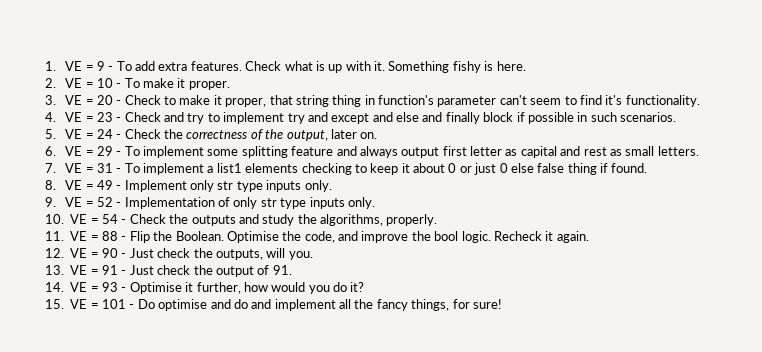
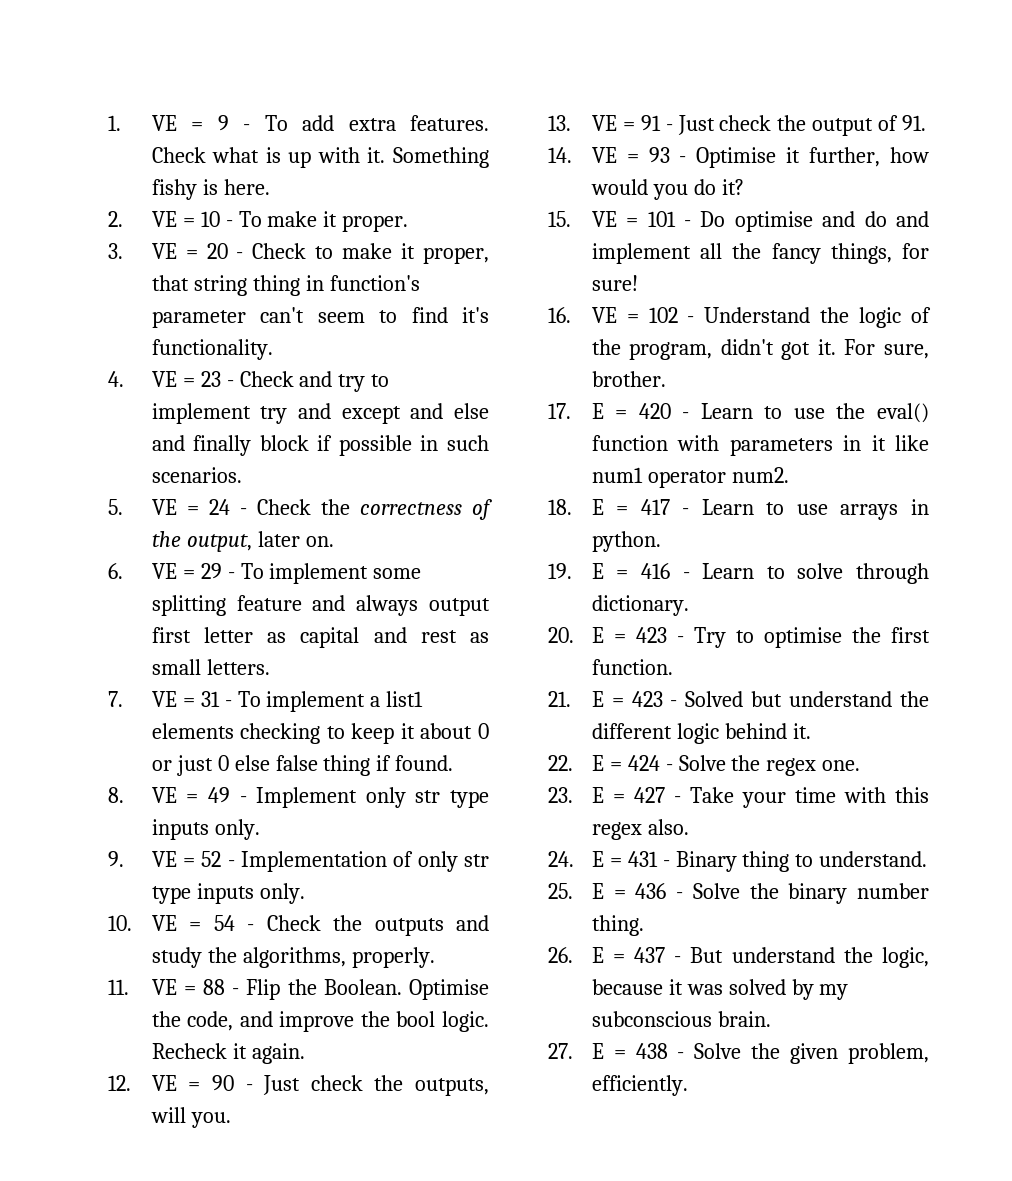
+ 16. VE = 102 - Understand the logic of the program, didn't got it. For sure, brother.
+ 17. E = 420 - Learn to use the eval() function with parameters in it like num1 operator num2.
+ 18. E = 417 - Learn to use arrays in python.
+ 19. E = 416 - Learn to solve through dictionary.
+ 20. E = 423 - Try to optimise the first function.
+ 21. E = 423 - Solved but understand the different logic behind it.
+ 22. E = 424 - Solve the regex one.
+ 23. E = 427 - Take your time with this regex also.
+ 24. E = 431 - Binary thing to understand.
+ 25. E = 436 - Solve the binary number thing.
+ 26. E = 437 - But understand the logic, because it was solved by my subconscious brain.
+ 27. E = 438 - Solve the given problem, efficiently.

